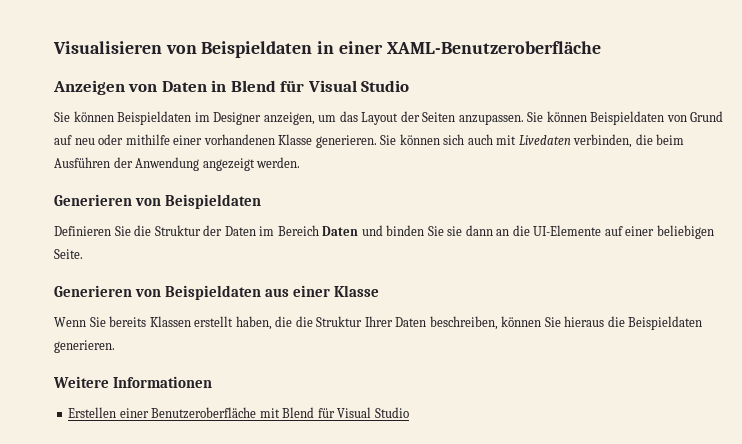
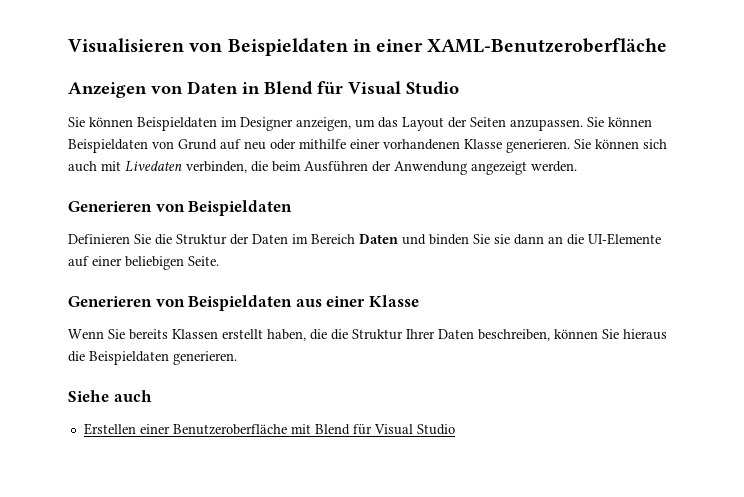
- Weitere Informationen
+ Siehe auch

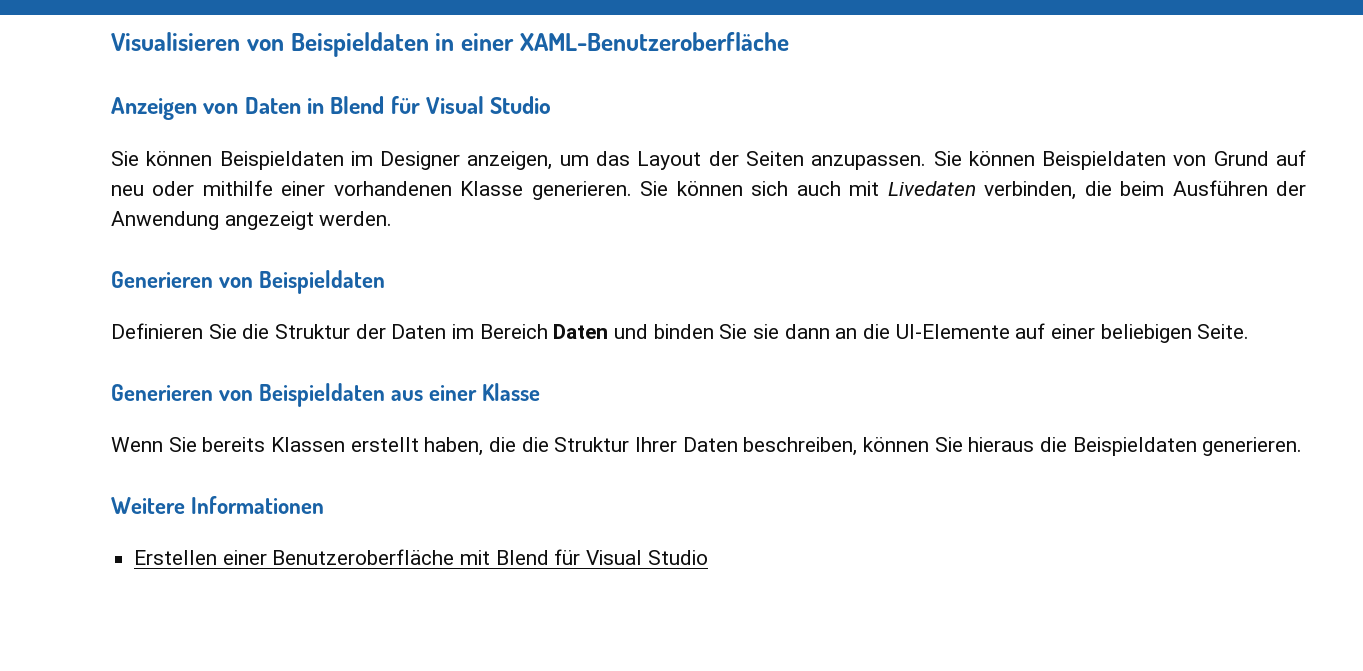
- Siehe auch
+ Weitere Informationen

